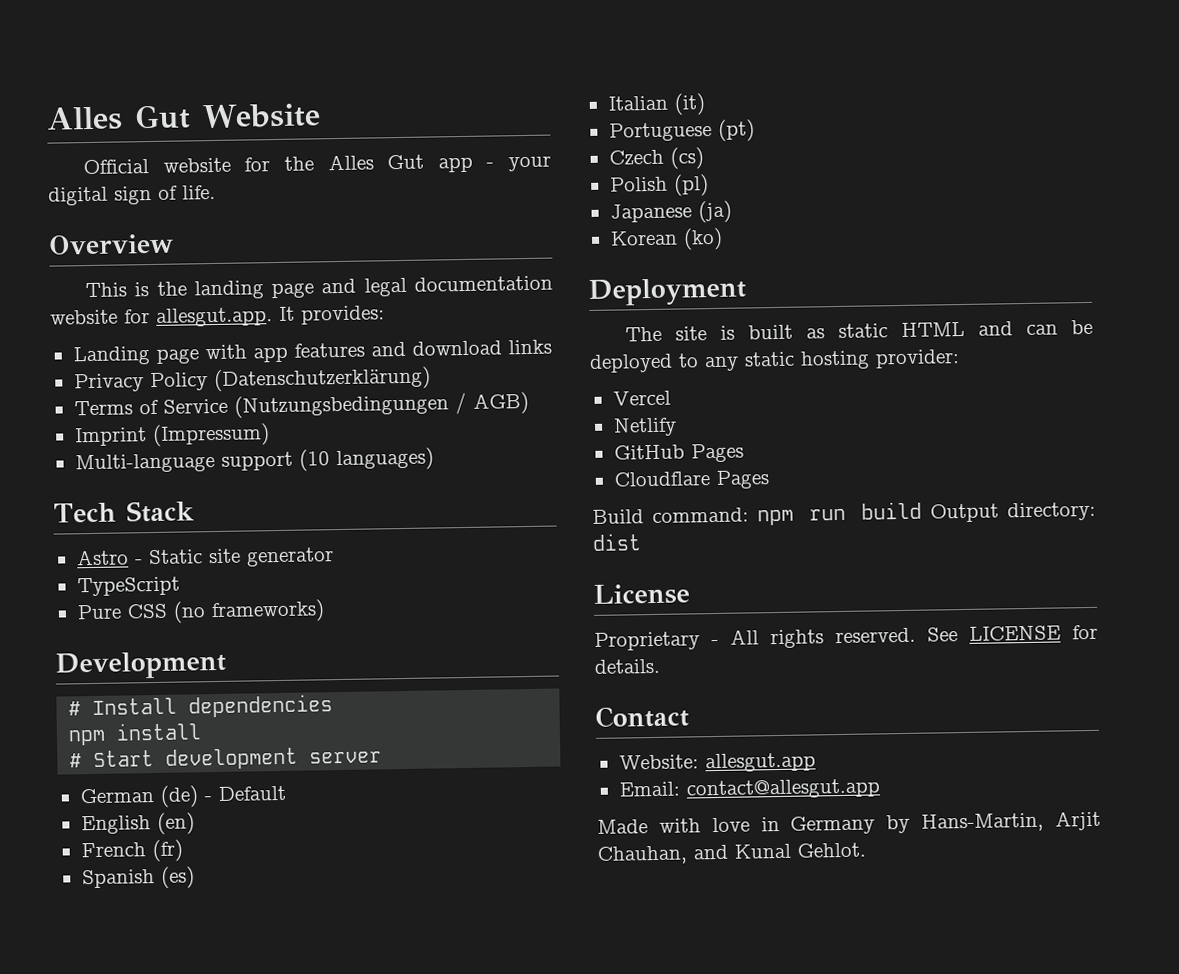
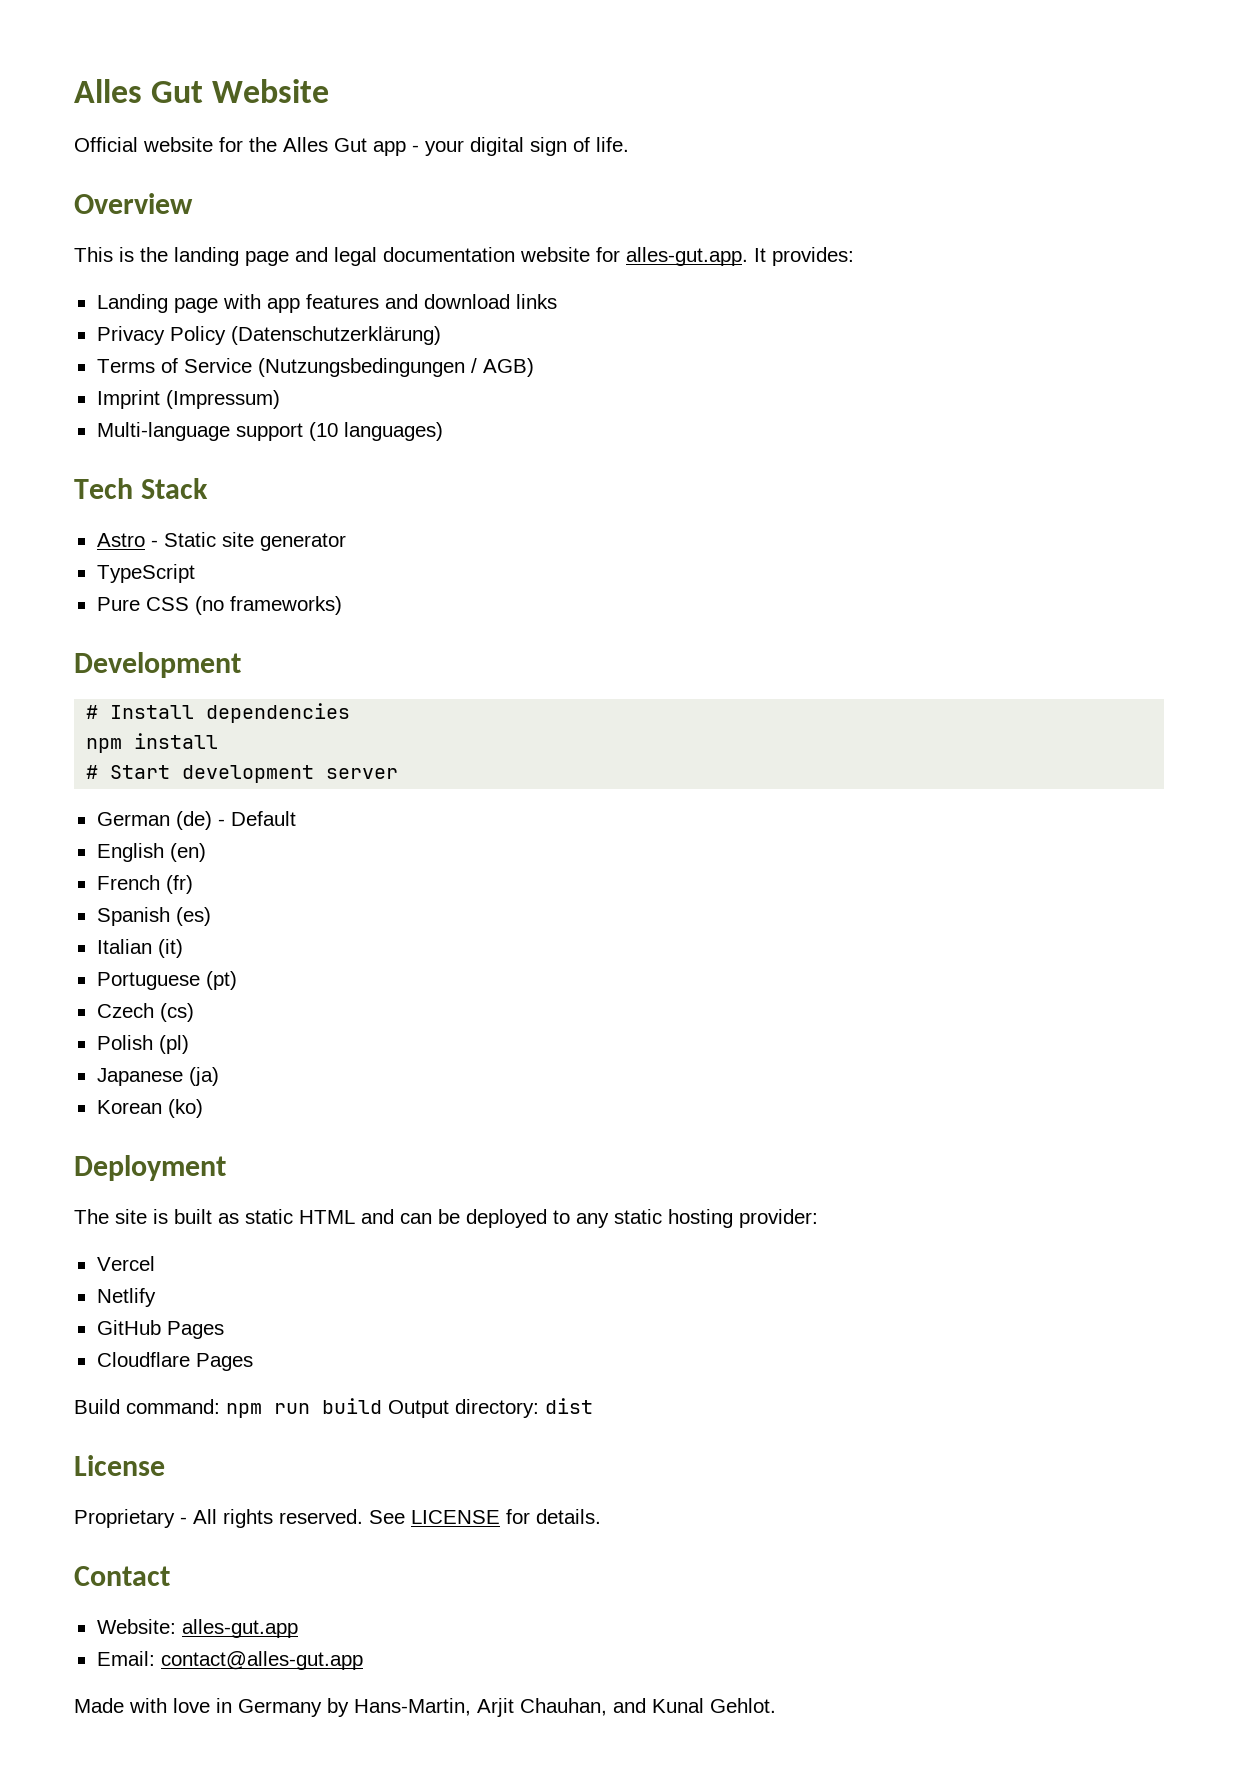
- This is the landing page and legal documentation website for allesgut.app. It provides:
+ This is the landing page and legal documentation website for alles-gut.app. It provides:
- Website: allesgut.app
+ Website: alles-gut.app
- Email: contact@allesgut.app
+ Email: contact@alles-gut.app

